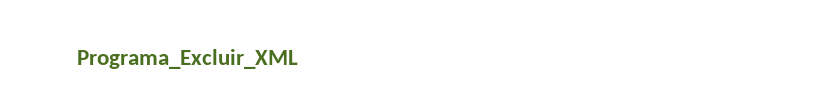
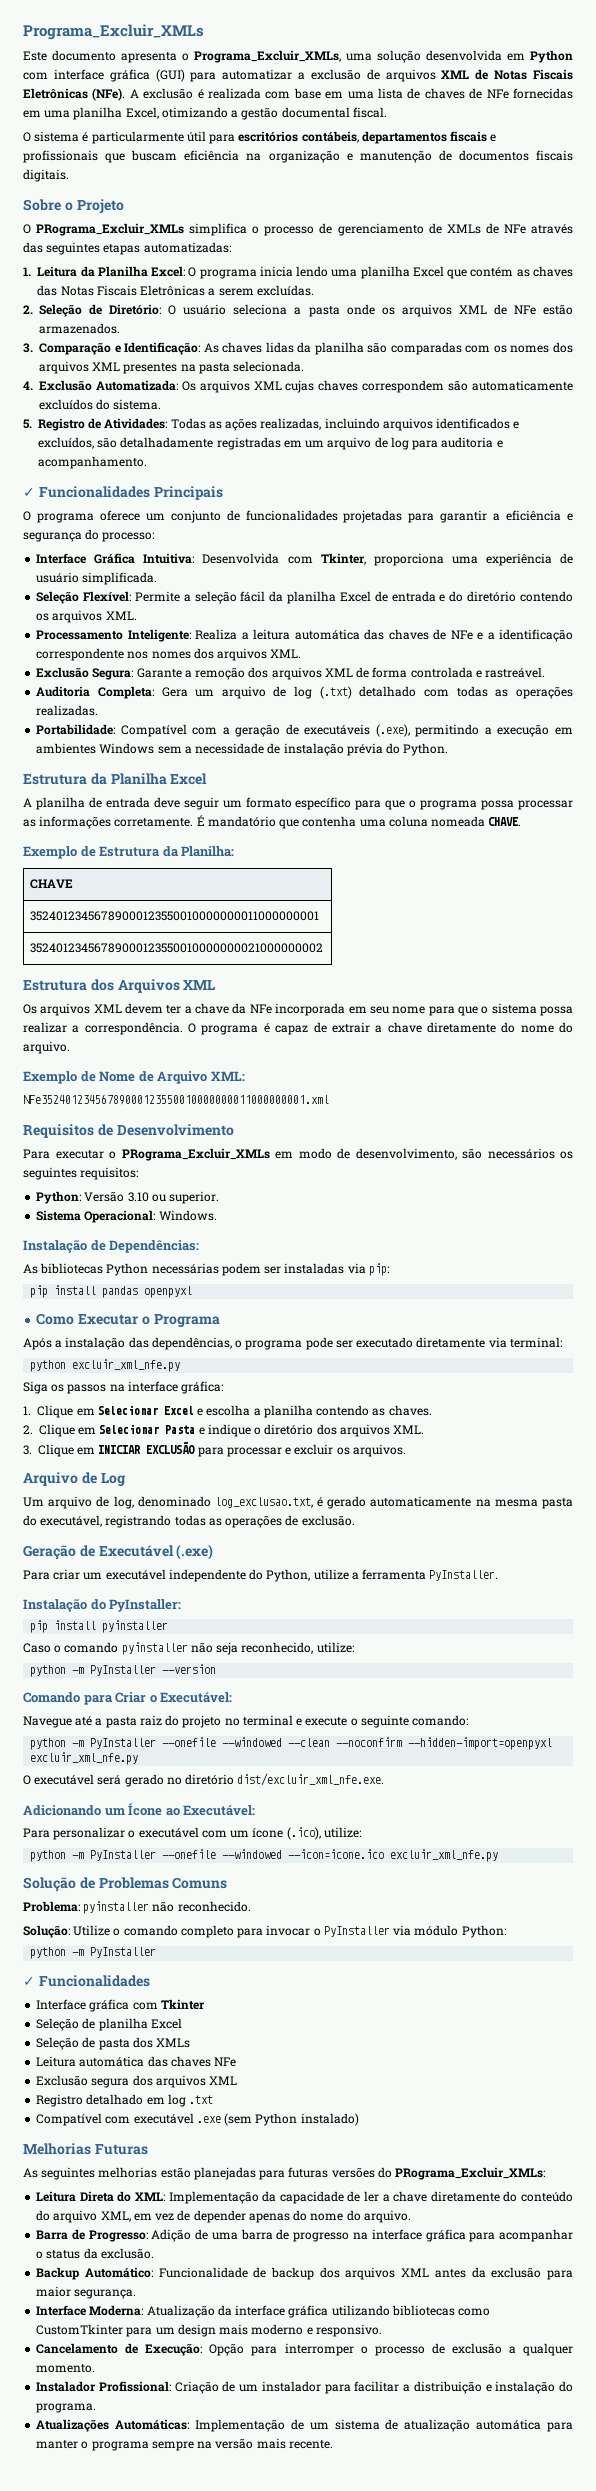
- Programa_Excluir_XML
+ Programa_Excluir_XMLs
+ Este documento apresenta o Programa_Excluir_XMLs, uma solução desenvolvida em Python com interface gráfica (GUI) para automatizar a exclusão de arquivos XML de Notas Fiscais Eletrônicas (NFe). A exclusão é realizada com base em uma lista de chaves de NFe fornecidas em uma planilha Excel, otimizando a gestão documental fiscal.
+ O sistema é particularmente útil para escritórios contábeis, departamentos fiscais e profissionais que buscam eficiência na organização e manutenção de documentos fiscais digitais.
+ Sobre o Projeto
+ O PRograma_Excluir_XMLs simplifica o processo de gerenciamento de XMLs de NFe através das seguintes etapas automatizadas:
+ 1. Leitura da Planilha Excel: O programa inicia lendo uma planilha Excel que contém as chaves das Notas Fiscais Eletrônicas a serem excluídas.
+ 2. Seleção de Diretório: O usuário seleciona a pasta onde os arquivos XML de NFe estão armazenados.
+ 3. Comparação e Identificação: As chaves lidas da planilha são comparadas com os nomes dos arquivos XML presentes na pasta selecionada.
+ 4. Exclusão Automatizada: Os arquivos XML cujas chaves correspondem são automaticamente excluídos do sistema.
+ 5. Registro de Atividades: Todas as ações realizadas, incluindo arquivos identificados e excluídos, são detalhadamente registradas em um arquivo de log para auditoria e acompanhamento.
+ ✓ Funcionalidades Principais
+ O programa oferece um conjunto de funcionalidades projetadas para garantir a eficiência e segurança do processo:
+ Interface Gráfica Intuitiva: Desenvolvida com Tkinter, proporciona uma experiência de usuário simplificada.
+ Seleção Flexível: Permite a seleção fácil da planilha Excel de entrada e do diretório contendo os arquivos XML.
+ Processamento Inteligente: Realiza a leitura automática das chaves de NFe e a identificação correspondente nos nomes dos arquivos XML.
+ Exclusão Segura: Garante a remoção dos arquivos XML de forma controlada e rastreável.
+ Auditoria Completa: Gera um arquivo de log (.txt) detalhado com todas as operações realizadas.
+ Portabilidade: Compatível com a geração de executáveis (.exe), permitindo a execução em ambientes Windows sem a necessidade de instalação prévia do Python.
+ Estrutura da Planilha Excel
+ A planilha de entrada deve seguir um formato específico para que o programa possa processar as informações corretamente. É mandatório que contenha uma coluna nomeada CHAVE.
+ Exemplo de Estrutura da Planilha:
+ CHAVE
+ 35240123456789000123550010000000011000000001
+ 35240123456789000123550010000000021000000002
+ Estrutura dos Arquivos XML
+ Os arquivos XML devem ter a chave da NFe incorporada em seu nome para que o sistema possa realizar a correspondência. O programa é capaz de extrair a chave diretamente do nome do arquivo.
+ Exemplo de Nome de Arquivo XML:
+ NFe35240123456789000123550010000000011000000001.xml
+ Requisitos de Desenvolvimento
+ Para executar o PRograma_Excluir_XMLs em modo de desenvolvimento, são necessários os seguintes requisitos:
+ Python: Versão 3.10 ou superior.
+ Sistema Operacional: Windows.
+ Instalação de Dependências:
+ As bibliotecas Python necessárias podem ser instaladas via pip:
+ pip install pandas openpyxl
+ Como Executar o Programa
+ Após a instalação das dependências, o programa pode ser executado diretamente via terminal:
+ python excluir_xml_nfe.py
+ Siga os passos na interface gráfica:
+ 1. Clique em Selecionar Excel e escolha a planilha contendo as chaves.
+ 2. Clique em Selecionar Pasta e indique o diretório dos arquivos XML.
+ 3. Clique em INICIAR EXCLUSÃO para processar e excluir os arquivos.
+ Arquivo de Log
+ Um arquivo de log, denominado log_exclusao.txt, é gerado automaticamente na mesma pasta do executável, registrando todas as operações de exclusão.
+ Geração de Executável (.exe)
+ Para criar um executável independente do Python, utilize a ferramenta PyInstaller.
+ Instalação do PyInstaller:
+ pip install pyinstaller
+ Caso o comando pyinstaller não seja reconhecido, utilize:
+ python -m PyInstaller --version
+ Comando para Criar o Executável:
+ Navegue até a pasta raiz do projeto no terminal e execute o seguinte comando:
+ python -m PyInstaller --onefile --windowed --clean --noconfirm --hidden-import=openpyxl excluir_xml_nfe.py
+ O executável será gerado no diretório dist/excluir_xml_nfe.exe.
+ Adicionando um Ícone ao Executável:
+ Para personalizar o executável com um ícone (.ico), utilize:
+ python -m PyInstaller --onefile --windowed --icon=icone.ico excluir_xml_nfe.py
+ Solução de Problemas Comuns
+ Problema: pyinstaller não reconhecido.
+ Solução: Utilize o comando completo para invocar o PyInstaller via módulo Python:
+ python -m PyInstaller
+ ✓ Funcionalidades
+ Interface gráfica com Tkinter
+ Seleção de planilha Excel
+ Seleção de pasta dos XMLs
+ Leitura automática das chaves NFe
+ Exclusão segura dos arquivos XML
+ Registro detalhado em log .txt
+ Compatível com executável .exe (sem Python instalado)
+ Melhorias Futuras
+ As seguintes melhorias estão planejadas para futuras versões do PRograma_Excluir_XMLs:
+ Leitura Direta do XML: Implementação da capacidade de ler a chave diretamente do conteúdo do arquivo XML, em vez de depender apenas do nome do arquivo.
+ Barra de Progresso: Adição de uma barra de progresso na interface gráfica para acompanhar o status da exclusão.
+ Backup Automático: Funcionalidade de backup dos arquivos XML antes da exclusão para maior segurança.
+ Interface Moderna: Atualização da interface gráfica utilizando bibliotecas como CustomTkinter para um design mais moderno e responsivo.
+ Cancelamento de Execução: Opção para interromper o processo de exclusão a qualquer momento.
+ Instalador Profissional: Criação de um instalador para facilitar a distribuição e instalação do programa.
+ Atualizações Automáticas: Implementação de um sistema de atualização automática para manter o programa sempre na versão mais recente.

